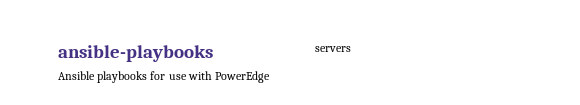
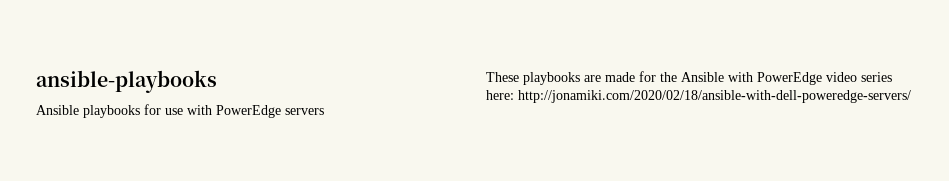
+ These playbooks are made for the Ansible with PowerEdge video series here: http://jonamiki.com/2020/02/18/ansible-with-dell-poweredge-servers/

